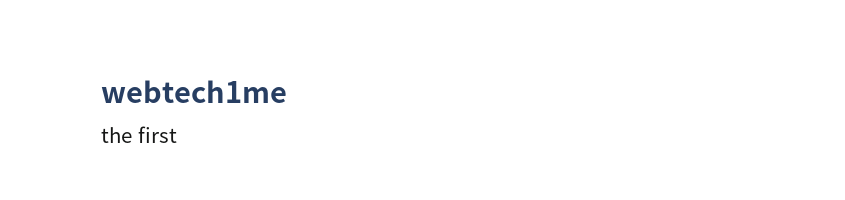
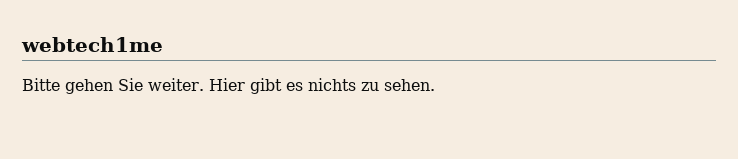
- the first
+ Bitte gehen Sie weiter. Hier gibt es nichts zu sehen.

